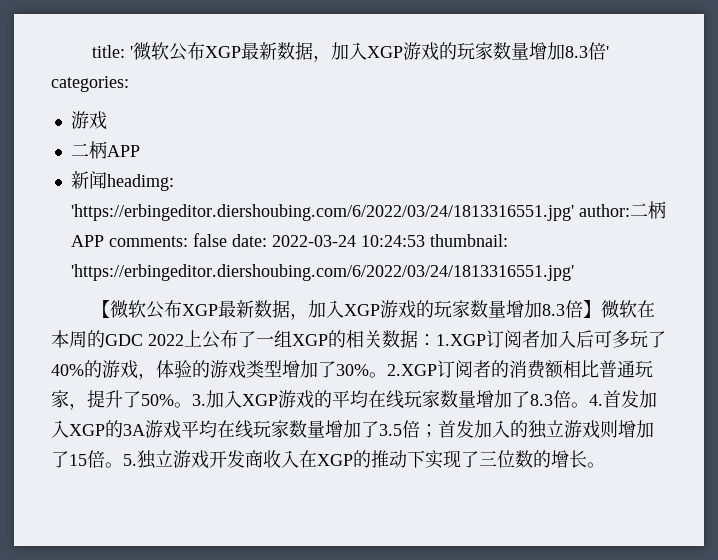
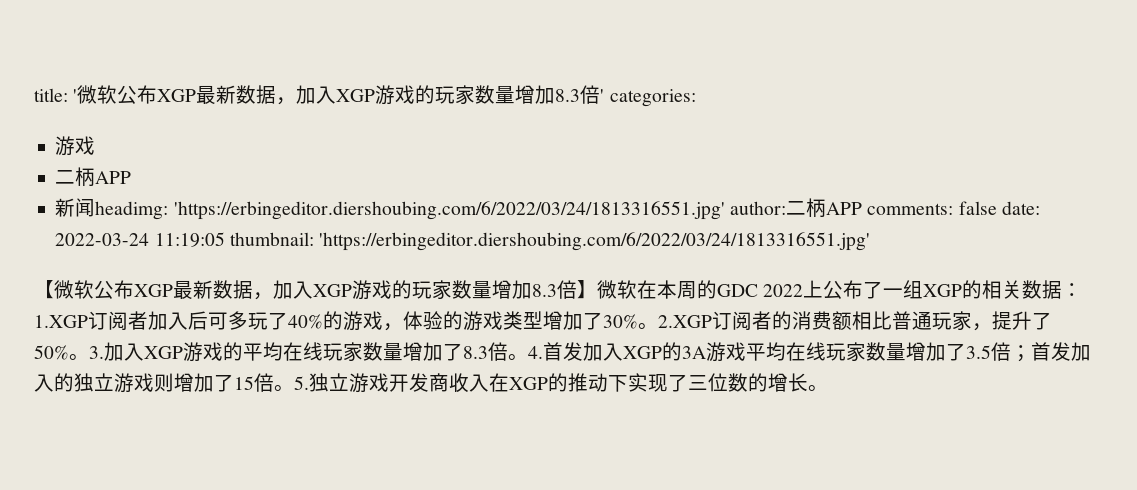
- 新闻headimg: 'https://erbingeditor.diershoubing.com/6/2022/03/24/1813316551.jpg' author:二柄APP comments: false date: 2022-03-24 10:24:53 thumbnail: 'https://erbingeditor.diershoubing.com/6/2022/03/24/1813316551.jpg'
+ 新闻headimg: 'https://erbingeditor.diershoubing.com/6/2022/03/24/1813316551.jpg' author:二柄APP comments: false date: 2022-03-24 11:19:05 thumbnail: 'https://erbingeditor.diershoubing.com/6/2022/03/24/1813316551.jpg'

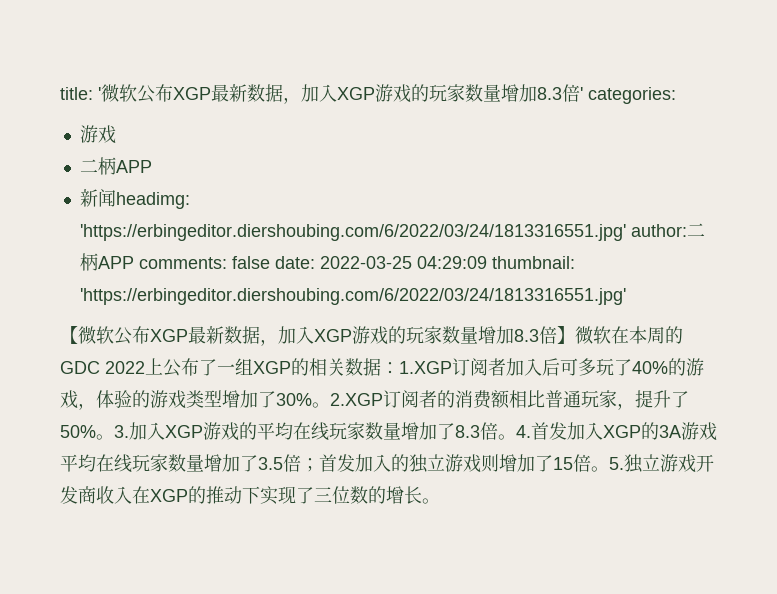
- 新闻headimg: 'https://erbingeditor.diershoubing.com/6/2022/03/24/1813316551.jpg' author:二柄APP comments: false date: 2022-03-24 11:19:05 thumbnail: 'https://erbingeditor.diershoubing.com/6/2022/03/24/1813316551.jpg'
+ 新闻headimg: 'https://erbingeditor.diershoubing.com/6/2022/03/24/1813316551.jpg' author:二柄APP comments: false date: 2022-03-25 04:29:09 thumbnail: 'https://erbingeditor.diershoubing.com/6/2022/03/24/1813316551.jpg'

